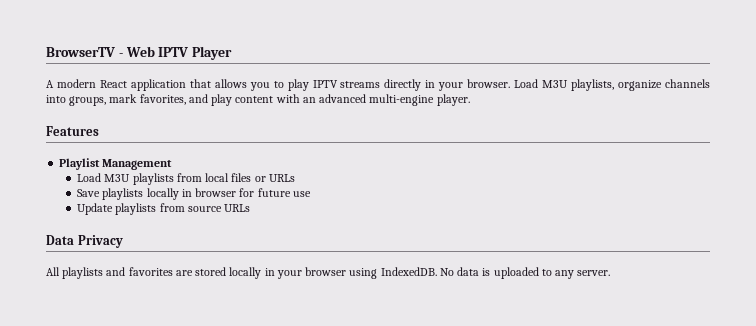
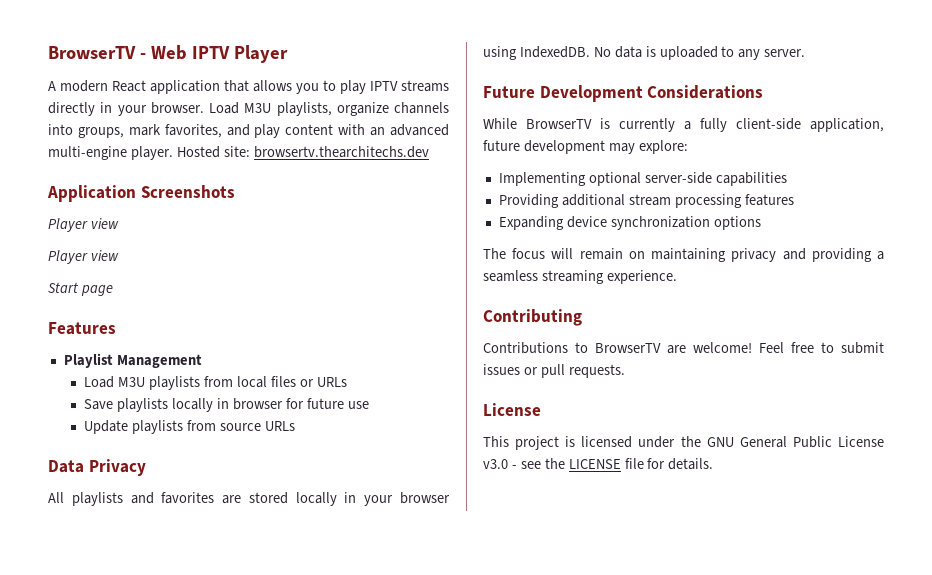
+ Hosted site: browsertv.thearchitechs.dev
+ Application Screenshots
+ Player view
+ Player view
+ Start page
+ Future Development Considerations
+ While BrowserTV is currently a fully client-side application, future development may explore:
+ Implementing optional server-side capabilities
+ Providing additional stream processing features
+ Expanding device synchronization options
+ The focus will remain on maintaining privacy and providing a seamless streaming experience.
+ Contributing
+ Contributions to BrowserTV are welcome! Feel free to submit issues or pull requests.
+ License
+ This project is licensed under the GNU General Public License v3.0 - see the LICENSE file for details.

